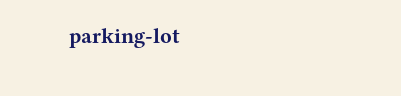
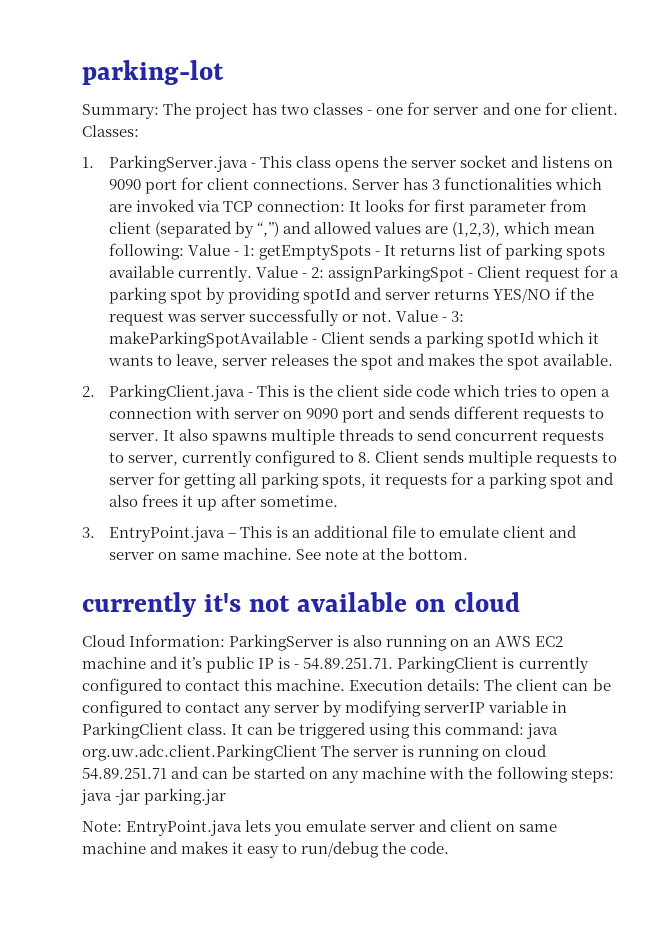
+ Summary: The project has two classes - one for server and one for client. Classes:
+ 1. ParkingServer.java - This class opens the server socket and listens on 9090 port for client connections. Server has 3 functionalities which are invoked via TCP connection: It looks for first parameter from client (separated by “,”) and allowed values are (1,2,3), which mean following: Value - 1: getEmptySpots - It returns list of parking spots available currently. Value - 2: assignParkingSpot - Client request for a parking spot by providing spotId and server returns YES/NO if the request was server successfully or not. Value - 3: makeParkingSpotAvailable - Client sends a parking spotId which it wants to leave, server releases the spot and makes the spot available.
+ 2. ParkingClient.java - This is the client side code which tries to open a connection with server on 9090 port and sends different requests to server. It also spawns multiple threads to send concurrent requests to server, currently configured to 8. Client sends multiple requests to server for getting all parking spots, it requests for a parking spot and also frees it up after sometime.
+ 3. EntryPoint.java – This is an additional file to emulate client and server on same machine. See note at the bottom.
+ currently it's not available on cloud
+ Cloud Information: ParkingServer is also running on an AWS EC2 machine and it’s public IP is - 54.89.251.71. ParkingClient is currently configured to contact this machine. Execution details: The client can be configured to contact any server by modifying serverIP variable in ParkingClient class. It can be triggered using this command: java org.uw.adc.client.ParkingClient The server is running on cloud 54.89.251.71 and can be started on any machine with the following steps: java -jar parking.jar
+ Note: EntryPoint.java lets you emulate server and client on same machine and makes it easy to run/debug the code.

